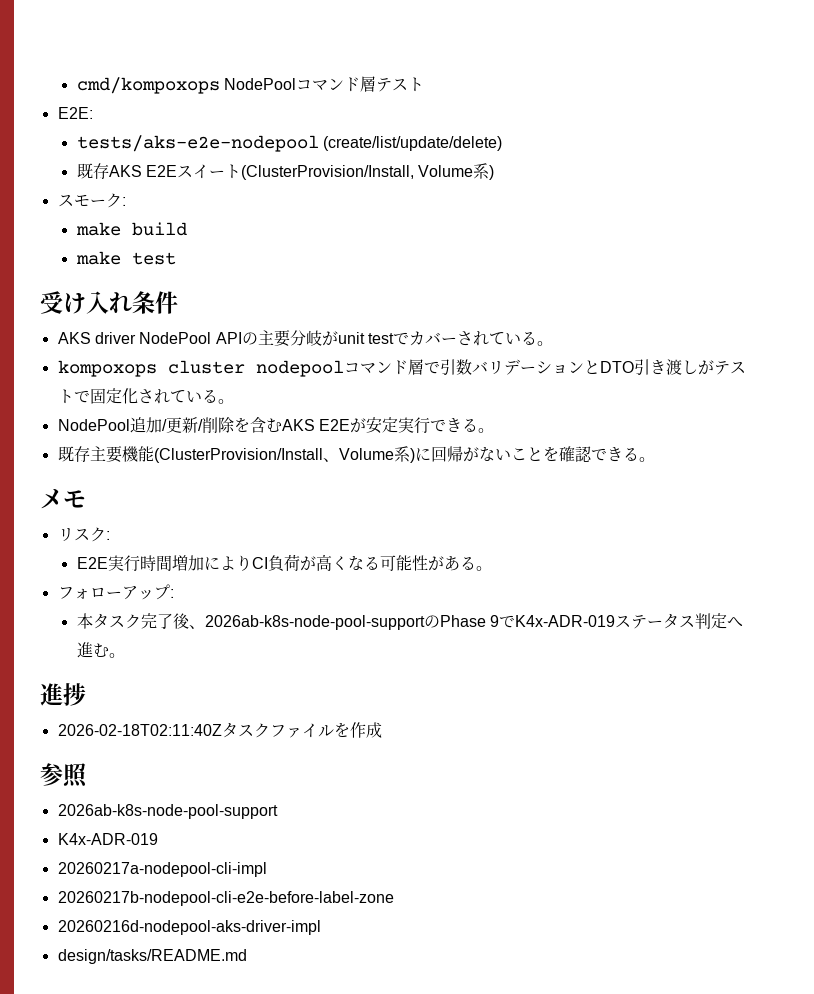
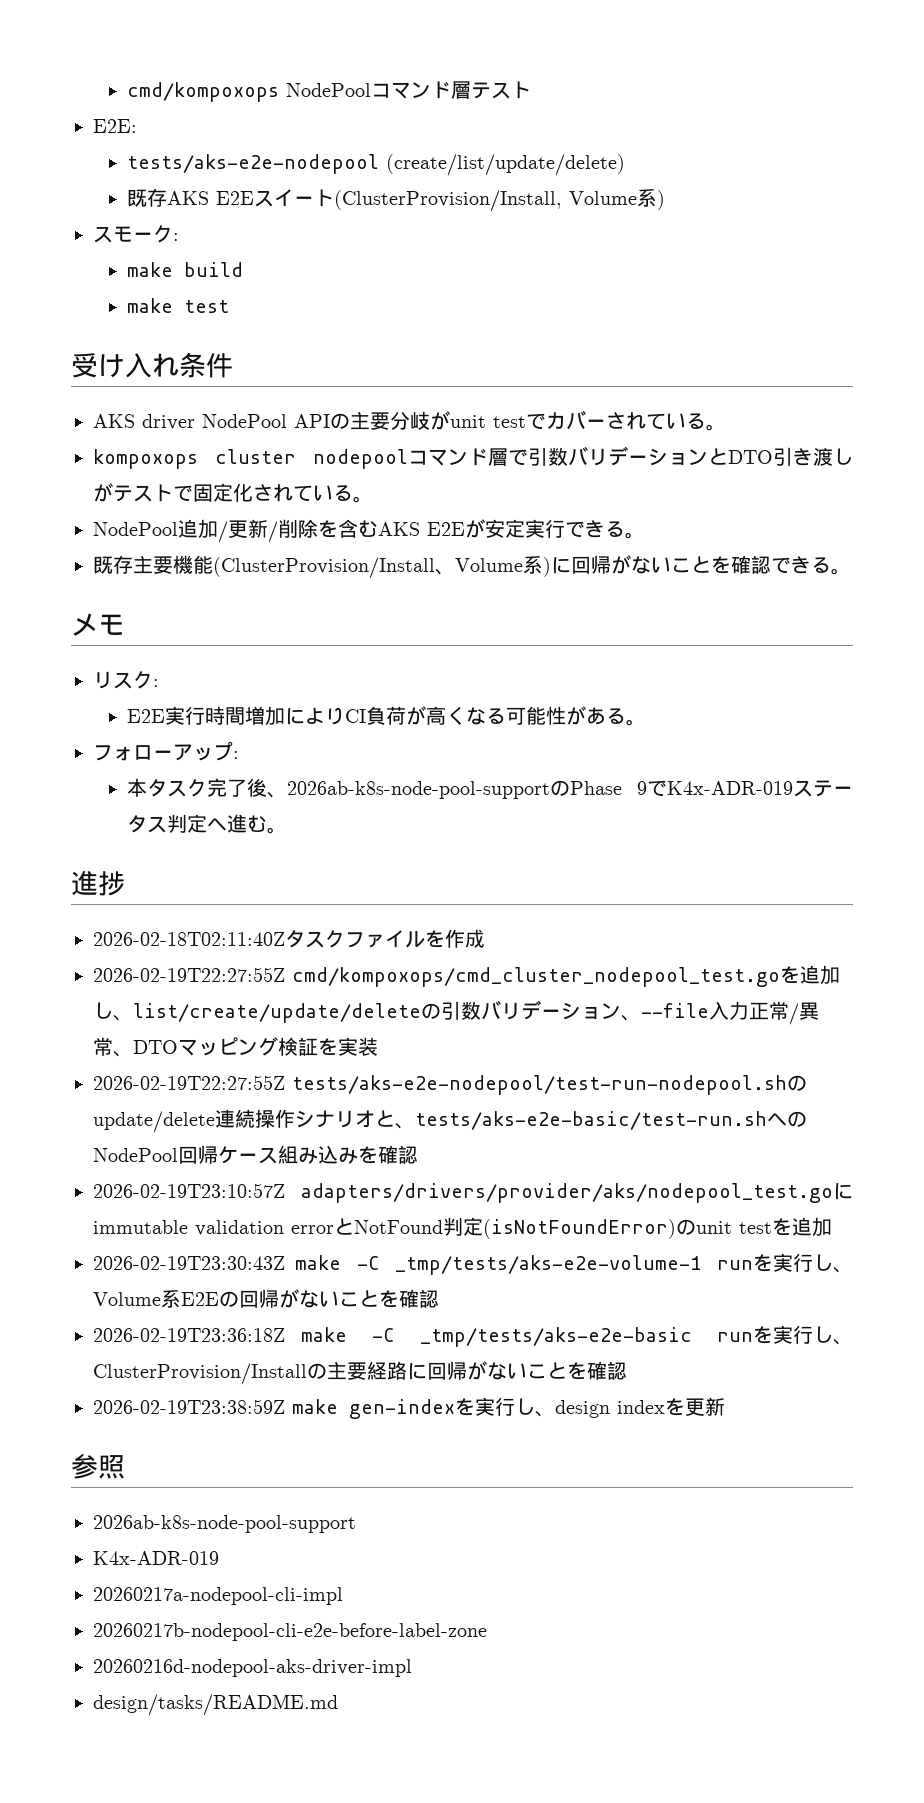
+ 2026-02-19T22:27:55Z cmd/kompoxops/cmd_cluster_nodepool_test.goを追加し、list/create/update/deleteの引数バリデーション、--file入力正常/異常、DTOマッピング検証を実装
+ 2026-02-19T22:27:55Z tests/aks-e2e-nodepool/test-run-nodepool.shのupdate/delete連続操作シナリオと、tests/aks-e2e-basic/test-run.shへのNodePool回帰ケース組み込みを確認
+ 2026-02-19T23:10:57Z adapters/drivers/provider/aks/nodepool_test.goにimmutable validation errorとNotFound判定(isNotFoundError)のunit testを追加
+ 2026-02-19T23:30:43Z make -C _tmp/tests/aks-e2e-volume-1 runを実行し、Volume系E2Eの回帰がないことを確認
+ 2026-02-19T23:36:18Z make -C _tmp/tests/aks-e2e-basic runを実行し、ClusterProvision/Installの主要経路に回帰がないことを確認
+ 2026-02-19T23:38:59Z make gen-indexを実行し、design indexを更新

